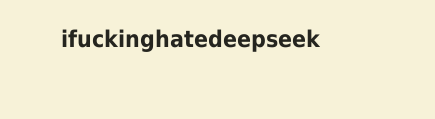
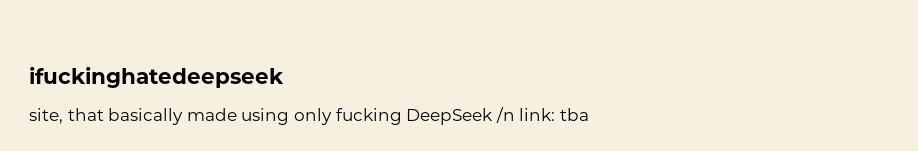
+ site, that basically made using only fucking DeepSeek /n link: tba

